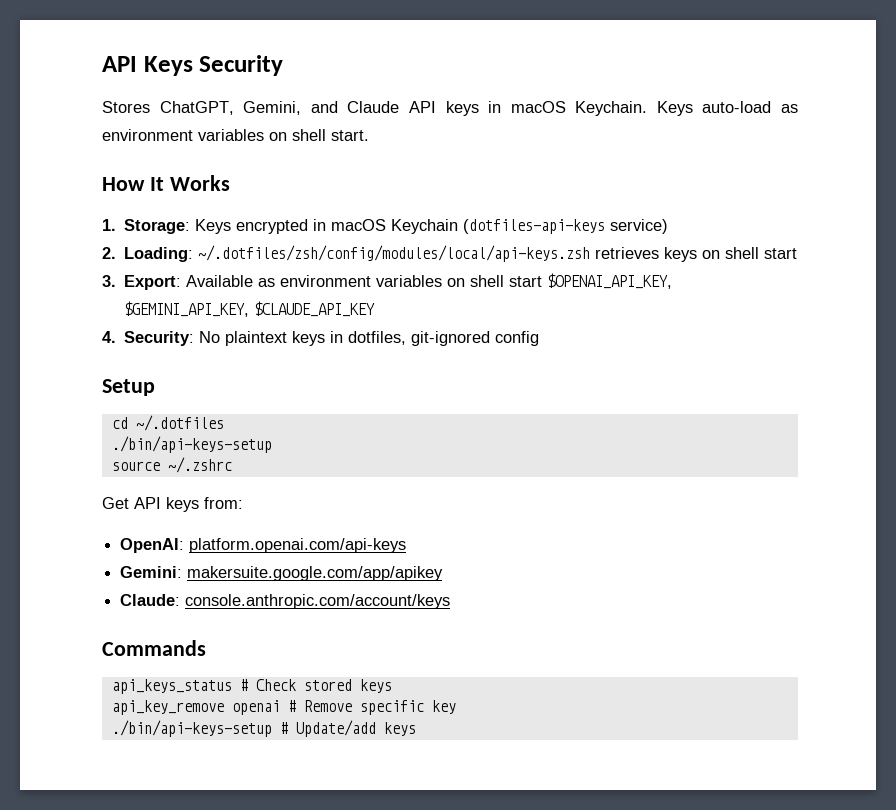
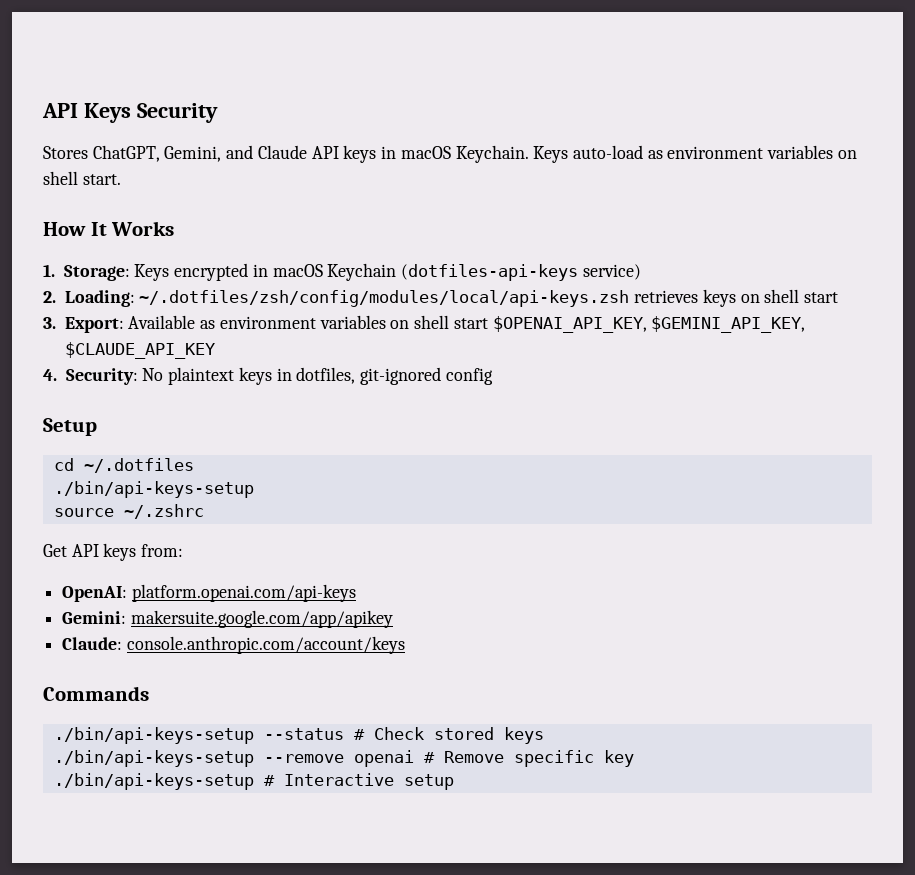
- api_keys_status # Check stored keys
+ ./bin/api-keys-setup --status # Check stored keys
- api_key_remove openai # Remove specific key
+ ./bin/api-keys-setup --remove openai # Remove specific key
- ./bin/api-keys-setup # Update/add keys
+ ./bin/api-keys-setup # Interactive setup

